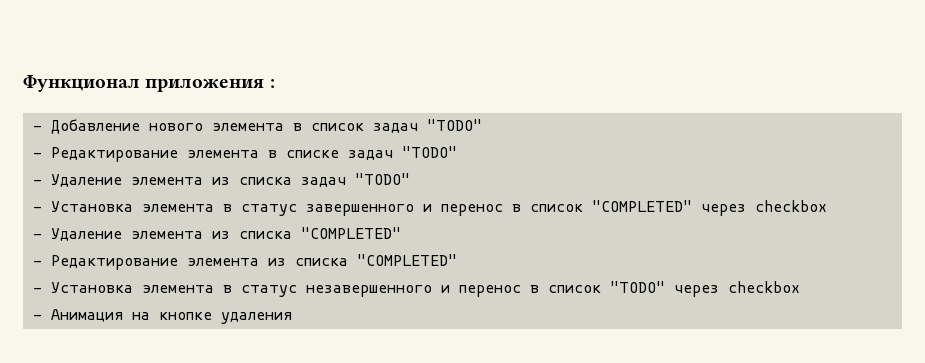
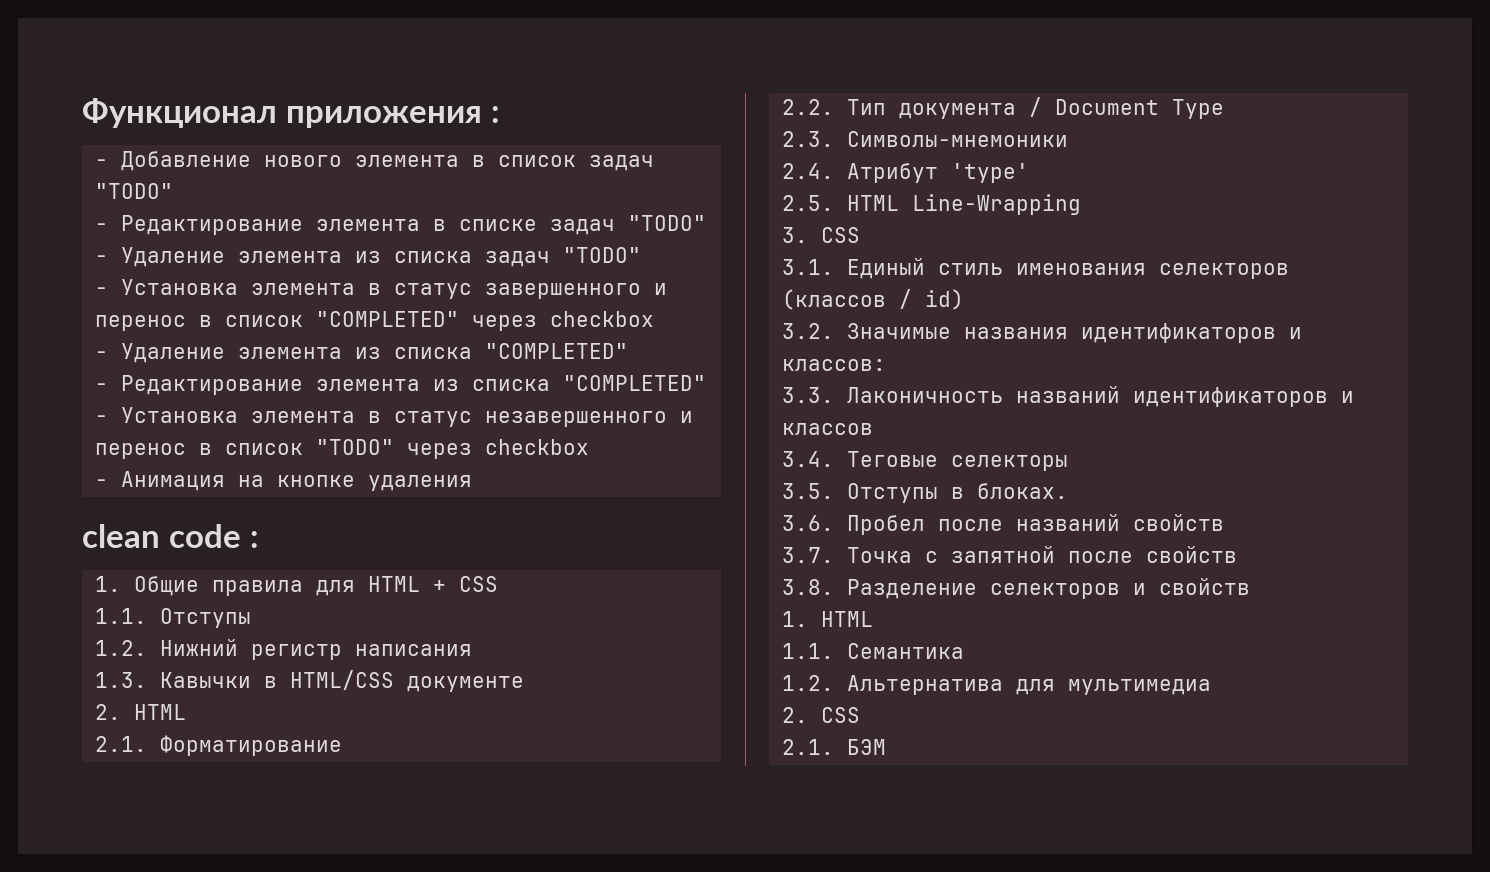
+ clean code :
+ 1. Общие правила для HTML + CSS
+ 1.1. Отступы
+ 1.2. Нижний регистр написания
+ 1.3. Кавычки в HTML/CSS документе
+ 2. HTML
+ 2.1. Форматирование
+ 2.2. Тип документа / Document Type
+ 2.3. Символы-мнемоники
+ 2.4. Атрибут 'type'
+ 2.5. HTML Line-Wrapping
+ 3. CSS
+ 3.1. Единый стиль именования селекторов (классов / id)
+ 3.2. Значимые названия идентификаторов и классов:
+ 3.3. Лаконичность названий идентификаторов и классов
+ 3.4. Теговые селекторы
+ 3.5. Отступы в блоках.
+ 3.6. Пробел после названий свойств
+ 3.7. Точка с запятной после свойств
+ 3.8. Разделение селекторов и свойств
+ 1. HTML
+ 1.1. Семантика
+ 1.2. Альтернатива для мультимедиа
+ 2. CSS
+ 2.1. БЭМ

